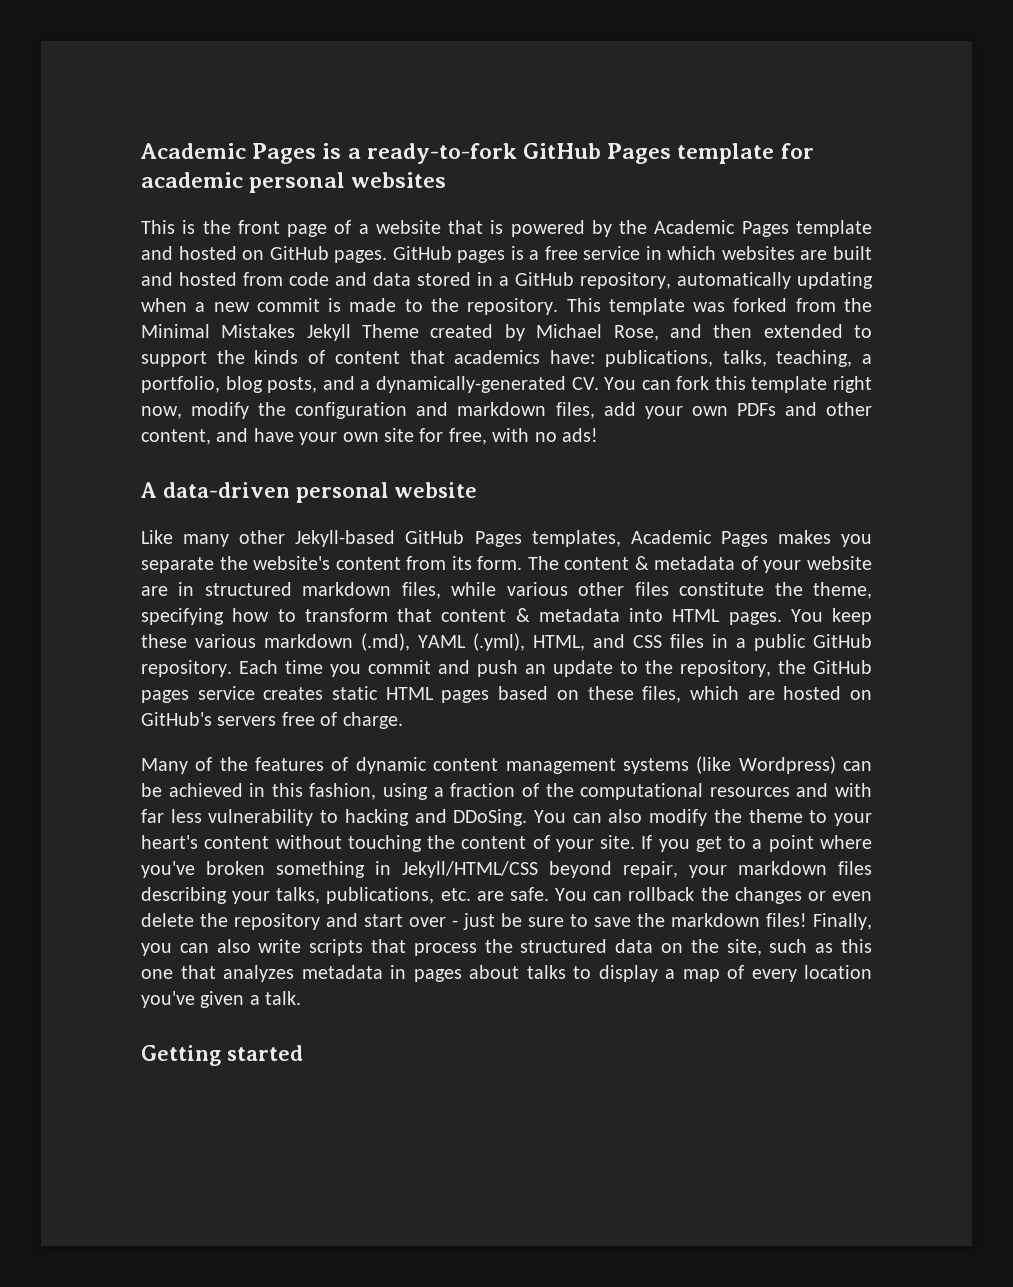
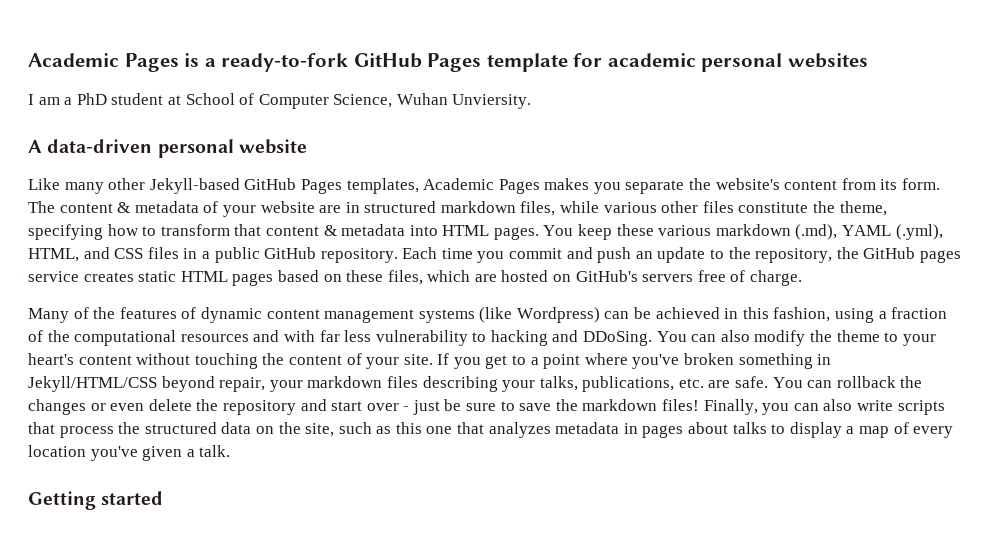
- This is the front page of a website that is powered by the Academic Pages template and hosted on GitHub pages. GitHub pages is a free service in which websites are built and hosted from code and data stored in a GitHub repository, automatically updating when a new commit is made to the repository. This template was forked from the Minimal Mistakes Jekyll Theme created by Michael Rose, and then extended to support the kinds of content that academics have: publications, talks, teaching, a portfolio, blog posts, and a dynamically-generated CV. You can fork this template right now, modify the configuration and markdown files, add your own PDFs and other content, and have your own site for free, with no ads!
+ I am a PhD student at School of Computer Science, Wuhan Unviersity.

